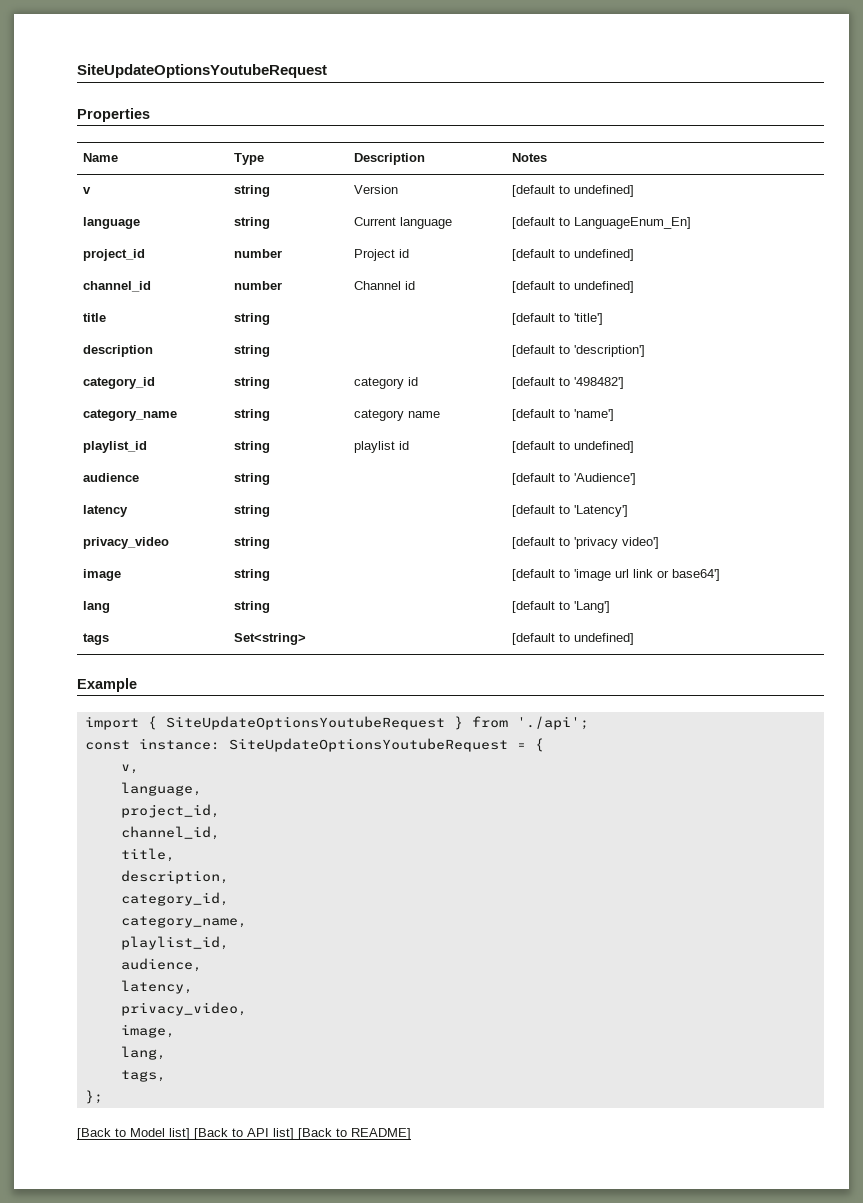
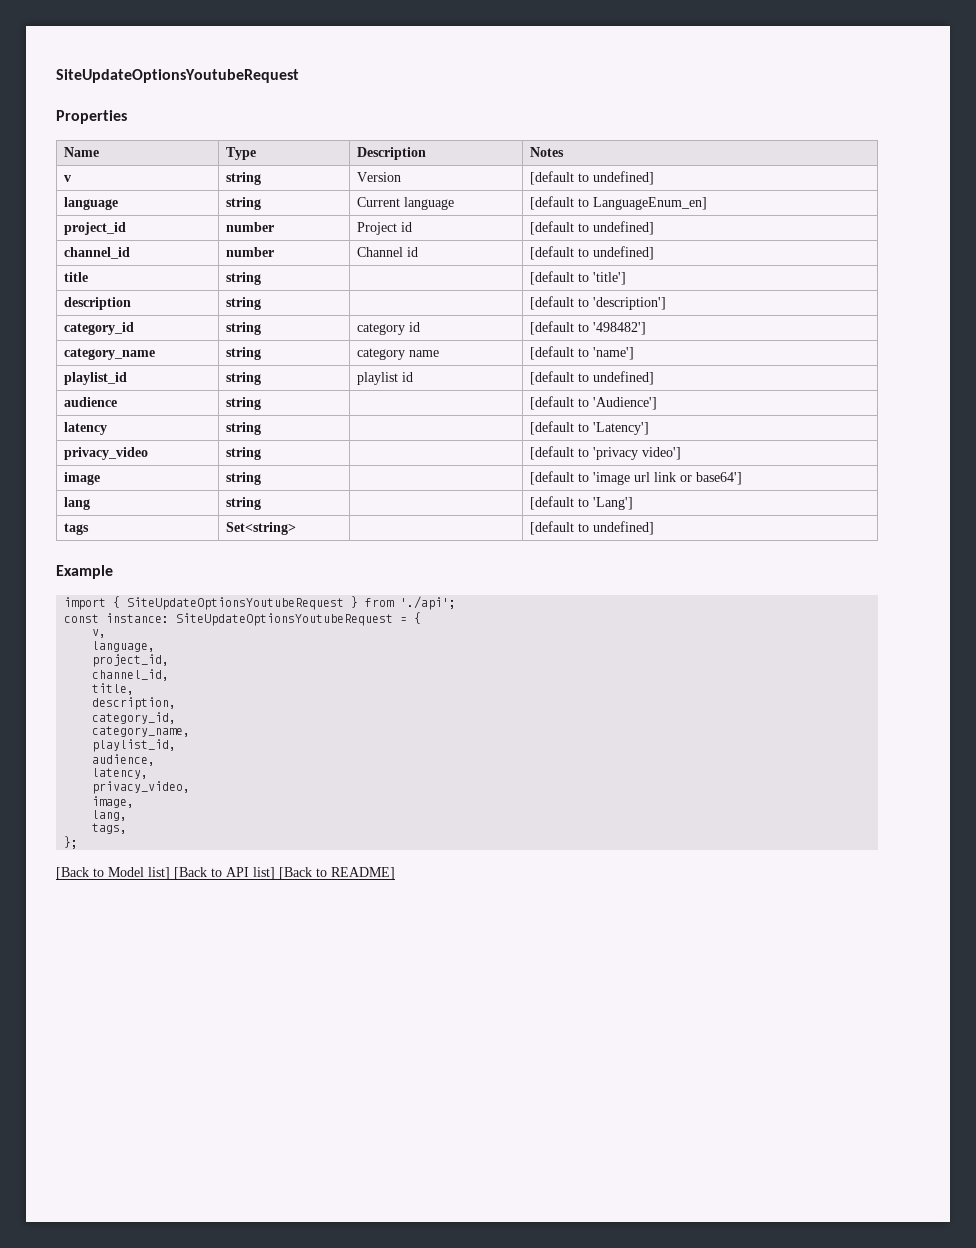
- language | string | Current language | [default to LanguageEnum_En]
+ language | string | Current language | [default to LanguageEnum_en]

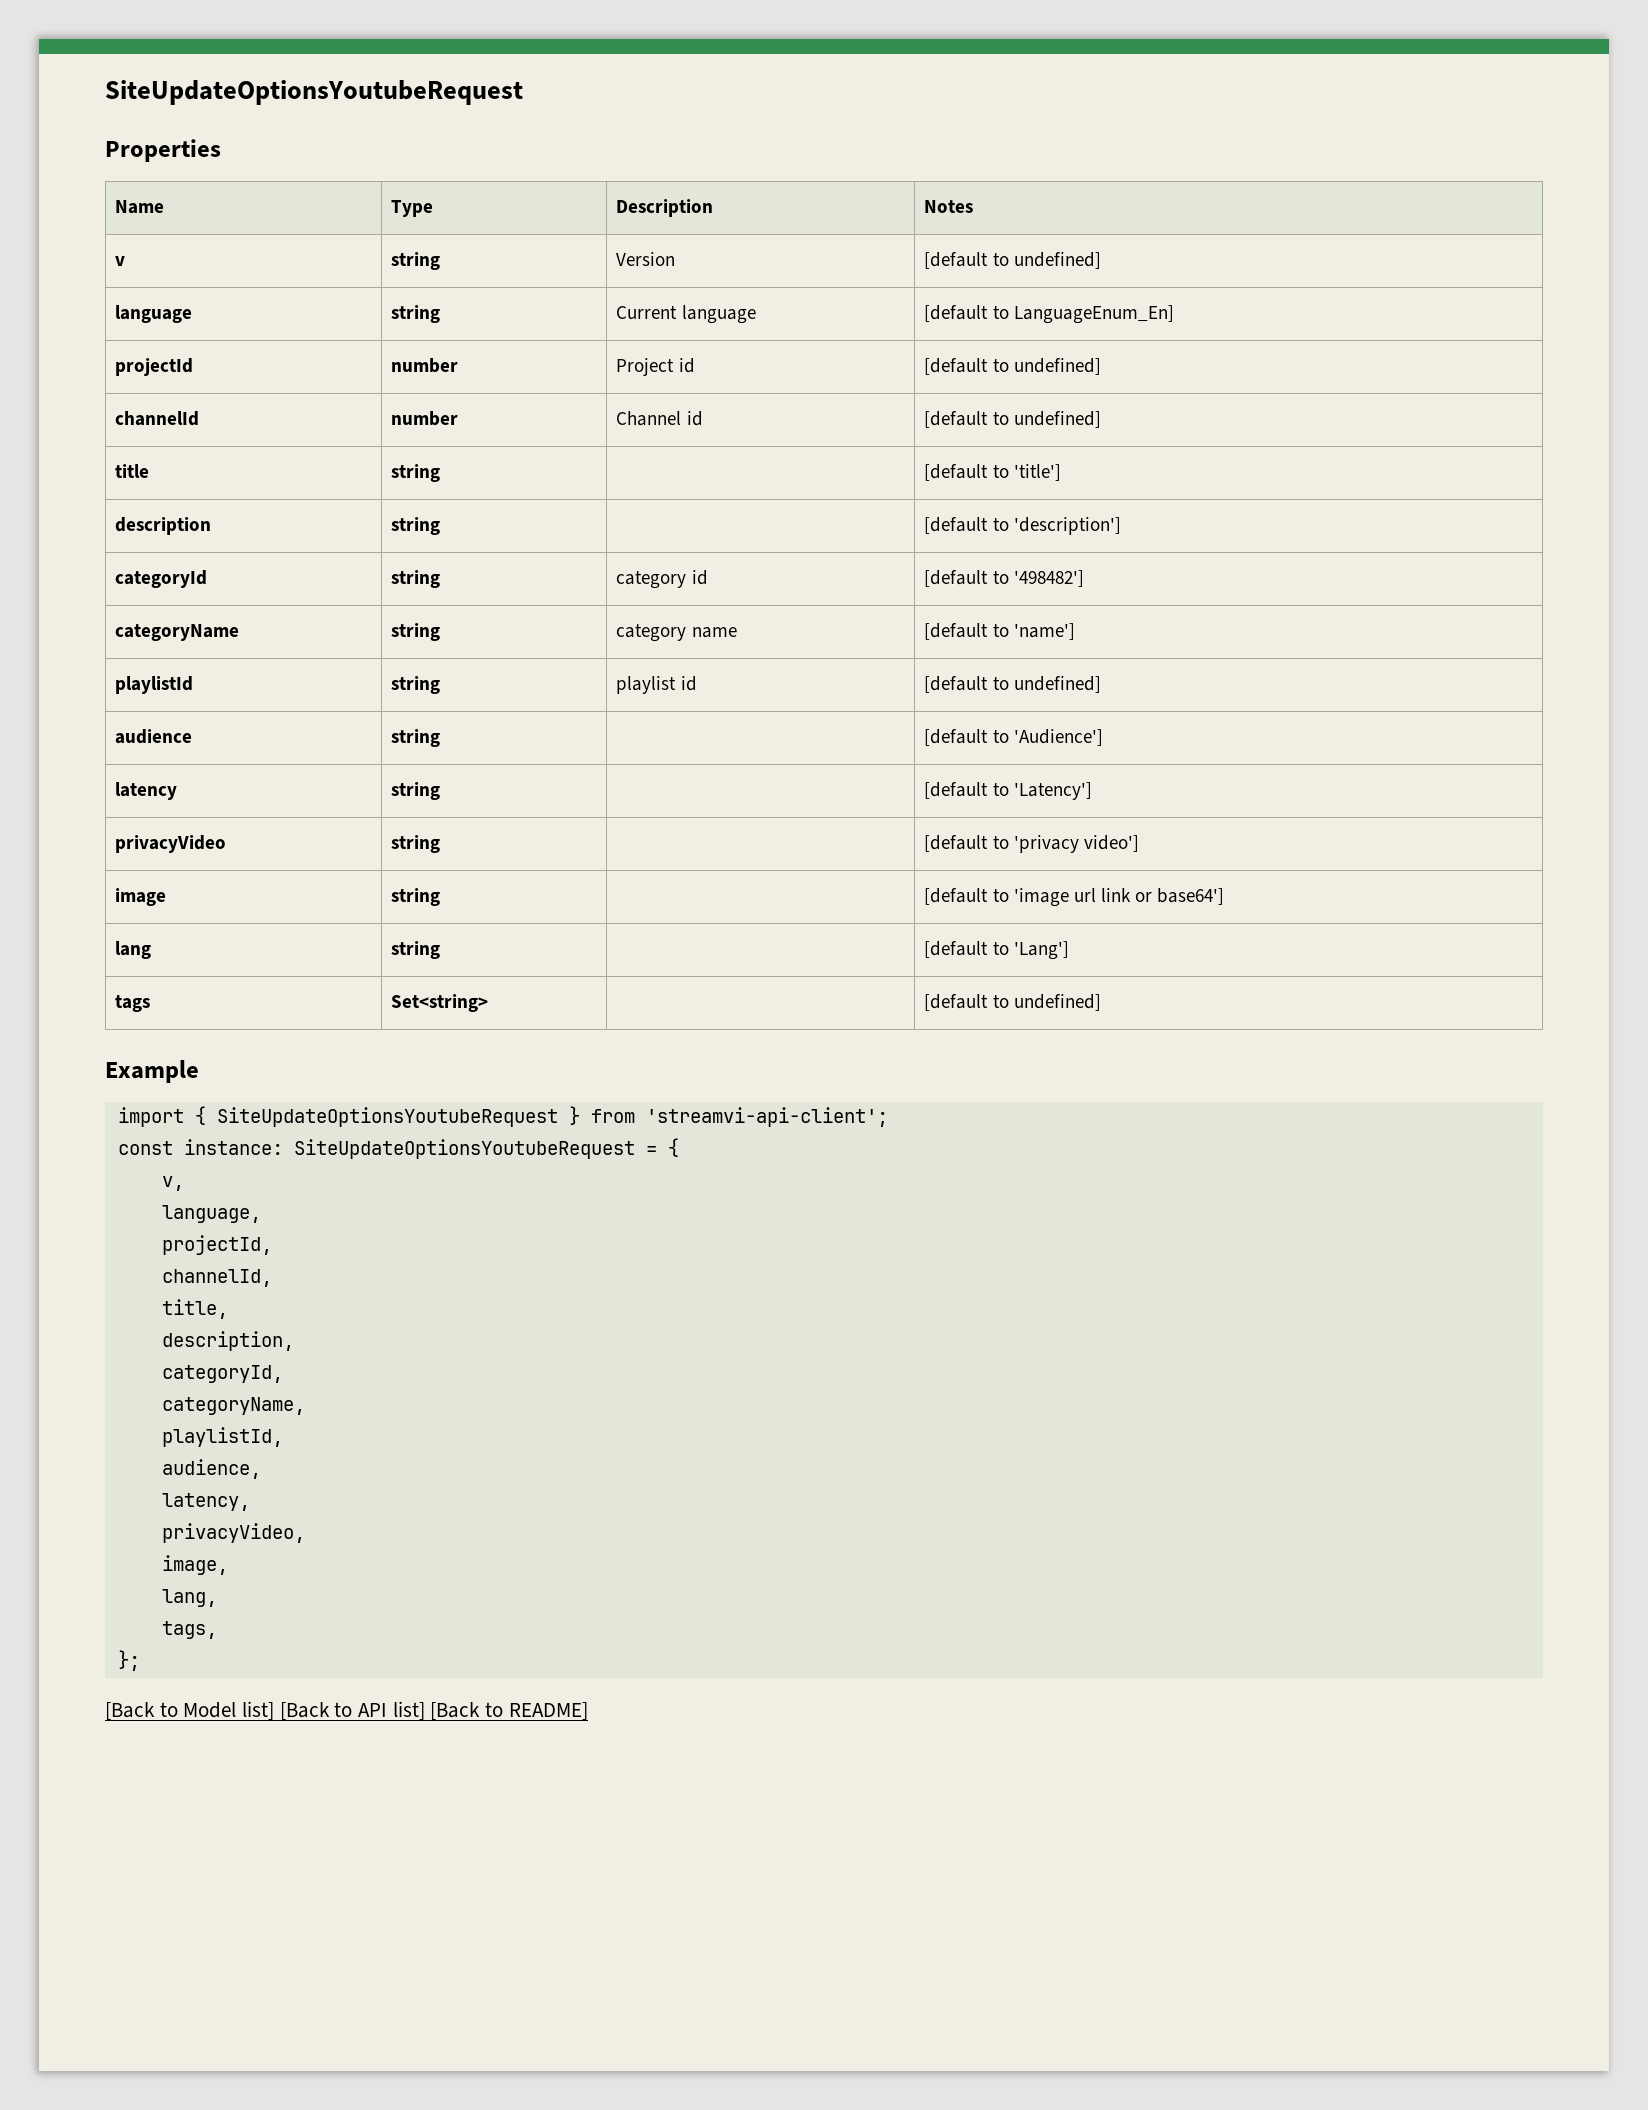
- language | string | Current language | [default to LanguageEnum_en]
- project_id | number | Project id | [default to undefined]
+ language | string | Current language | [default to LanguageEnum_En]
+ projectId | number | Project id | [default to undefined]
- channel_id | number | Channel id | [default to undefined]
+ channelId | number | Channel id | [default to undefined]
- category_id | string | category id | [default to '498482']
+ categoryId | string | category id | [default to '498482']
- category_name | string | category name | [default to 'name']
+ categoryName | string | category name | [default to 'name']
- playlist_id | string | playlist id | [default to undefined]
+ playlistId | string | playlist id | [default to undefined]
- privacy_video | string | | [default to 'privacy video']
+ privacyVideo | string | | [default to 'privacy video']
- import { SiteUpdateOptionsYoutubeRequest } from './api';
+ import { SiteUpdateOptionsYoutubeRequest } from 'streamvi-api-client';
- project_id,
- channel_id,
+ projectId,
+ channelId,
- category_id,
- category_name,
- playlist_id,
+ categoryId,
+ categoryName,
+ playlistId,
- privacy_video,
+ privacyVideo,

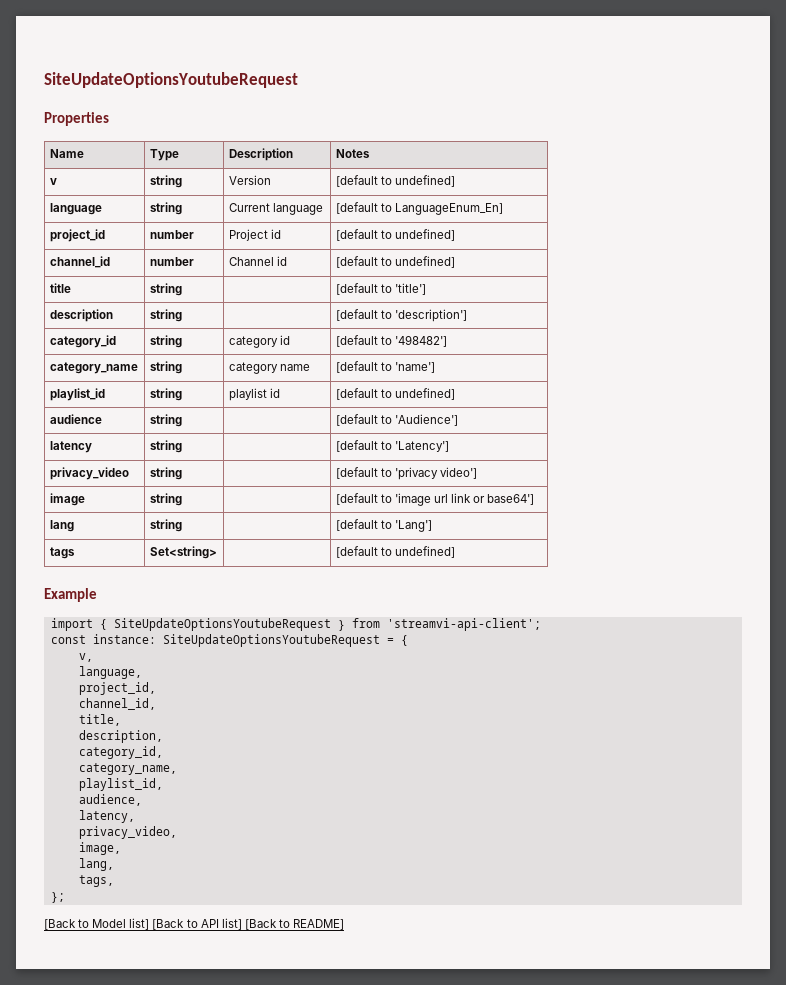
- projectId | number | Project id | [default to undefined]
+ project_id | number | Project id | [default to undefined]
- channelId | number | Channel id | [default to undefined]
+ channel_id | number | Channel id | [default to undefined]
- categoryId | string | category id | [default to '498482']
+ category_id | string | category id | [default to '498482']
- categoryName | string | category name | [default to 'name']
+ category_name | string | category name | [default to 'name']
- playlistId | string | playlist id | [default to undefined]
+ playlist_id | string | playlist id | [default to undefined]
- privacyVideo | string | | [default to 'privacy video']
+ privacy_video | string | | [default to 'privacy video']
- projectId,
- channelId,
+ project_id,
+ channel_id,
- categoryId,
- categoryName,
- playlistId,
+ category_id,
+ category_name,
+ playlist_id,
- privacyVideo,
+ privacy_video,

